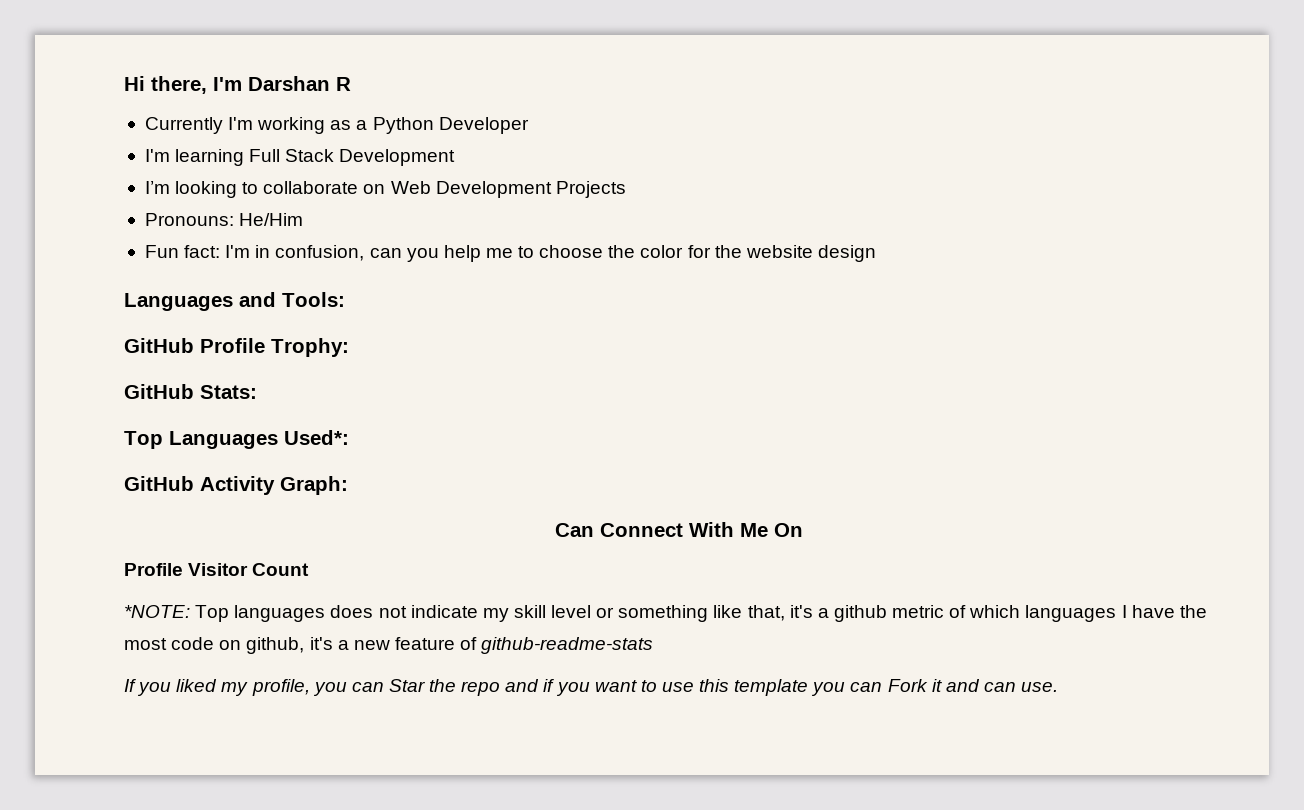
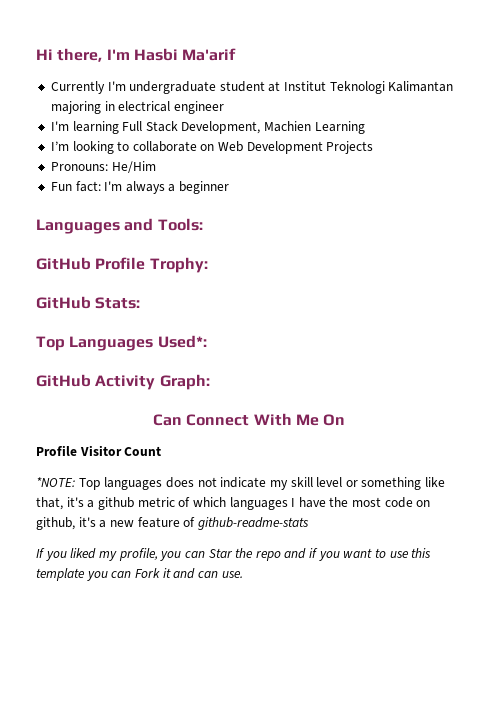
- Hi there, I'm Darshan R
+ Hi there, I'm Hasbi Ma'arif
- Currently I'm working as a Python Developer
+ Currently I'm undergraduate student at Institut Teknologi Kalimantan majoring in electrical engineer
- I'm learning Full Stack Development
+ I'm learning Full Stack Development, Machien Learning
- Fun fact: I'm in confusion, can you help me to choose the color for the website design
+ Fun fact: I'm always a beginner

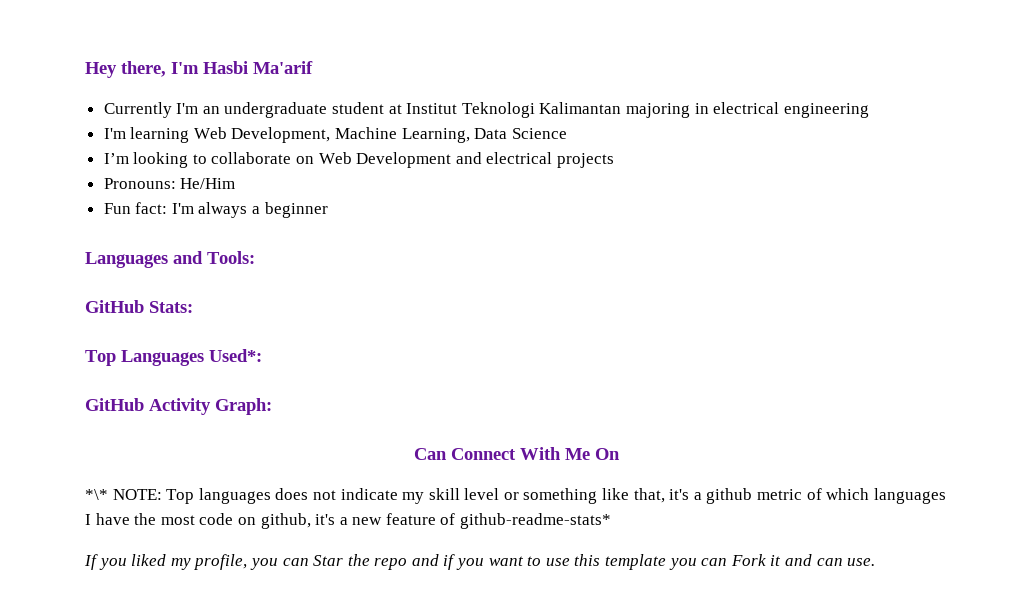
- Hi there, I'm Hasbi Ma'arif
+ Hey there, I'm Hasbi Ma'arif
- Currently I'm undergraduate student at Institut Teknologi Kalimantan majoring in electrical engineer
+ Currently I'm an undergraduate student at Institut Teknologi Kalimantan majoring in electrical engineering
- I'm learning Full Stack Development, Machien Learning
+ I'm learning Web Development, Machine Learning, Data Science
- I’m looking to collaborate on Web Development Projects
+ I’m looking to collaborate on Web Development and electrical projects
- GitHub Profile Trophy:
- Profile Visitor Count
- *NOTE: Top languages does not indicate my skill level or something like that, it's a github metric of which languages I have the most code on github, it's a new feature of github-readme-stats
+ *\* NOTE: Top languages does not indicate my skill level or something like that, it's a github metric of which languages I have the most code on github, it's a new feature of github-readme-stats*

